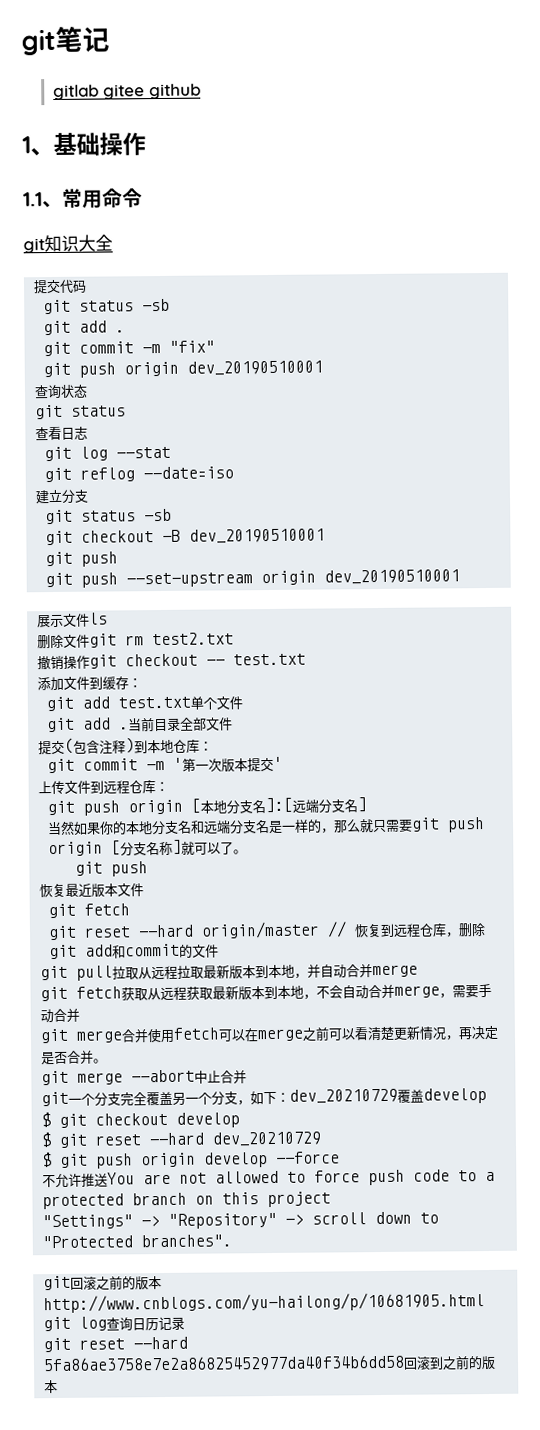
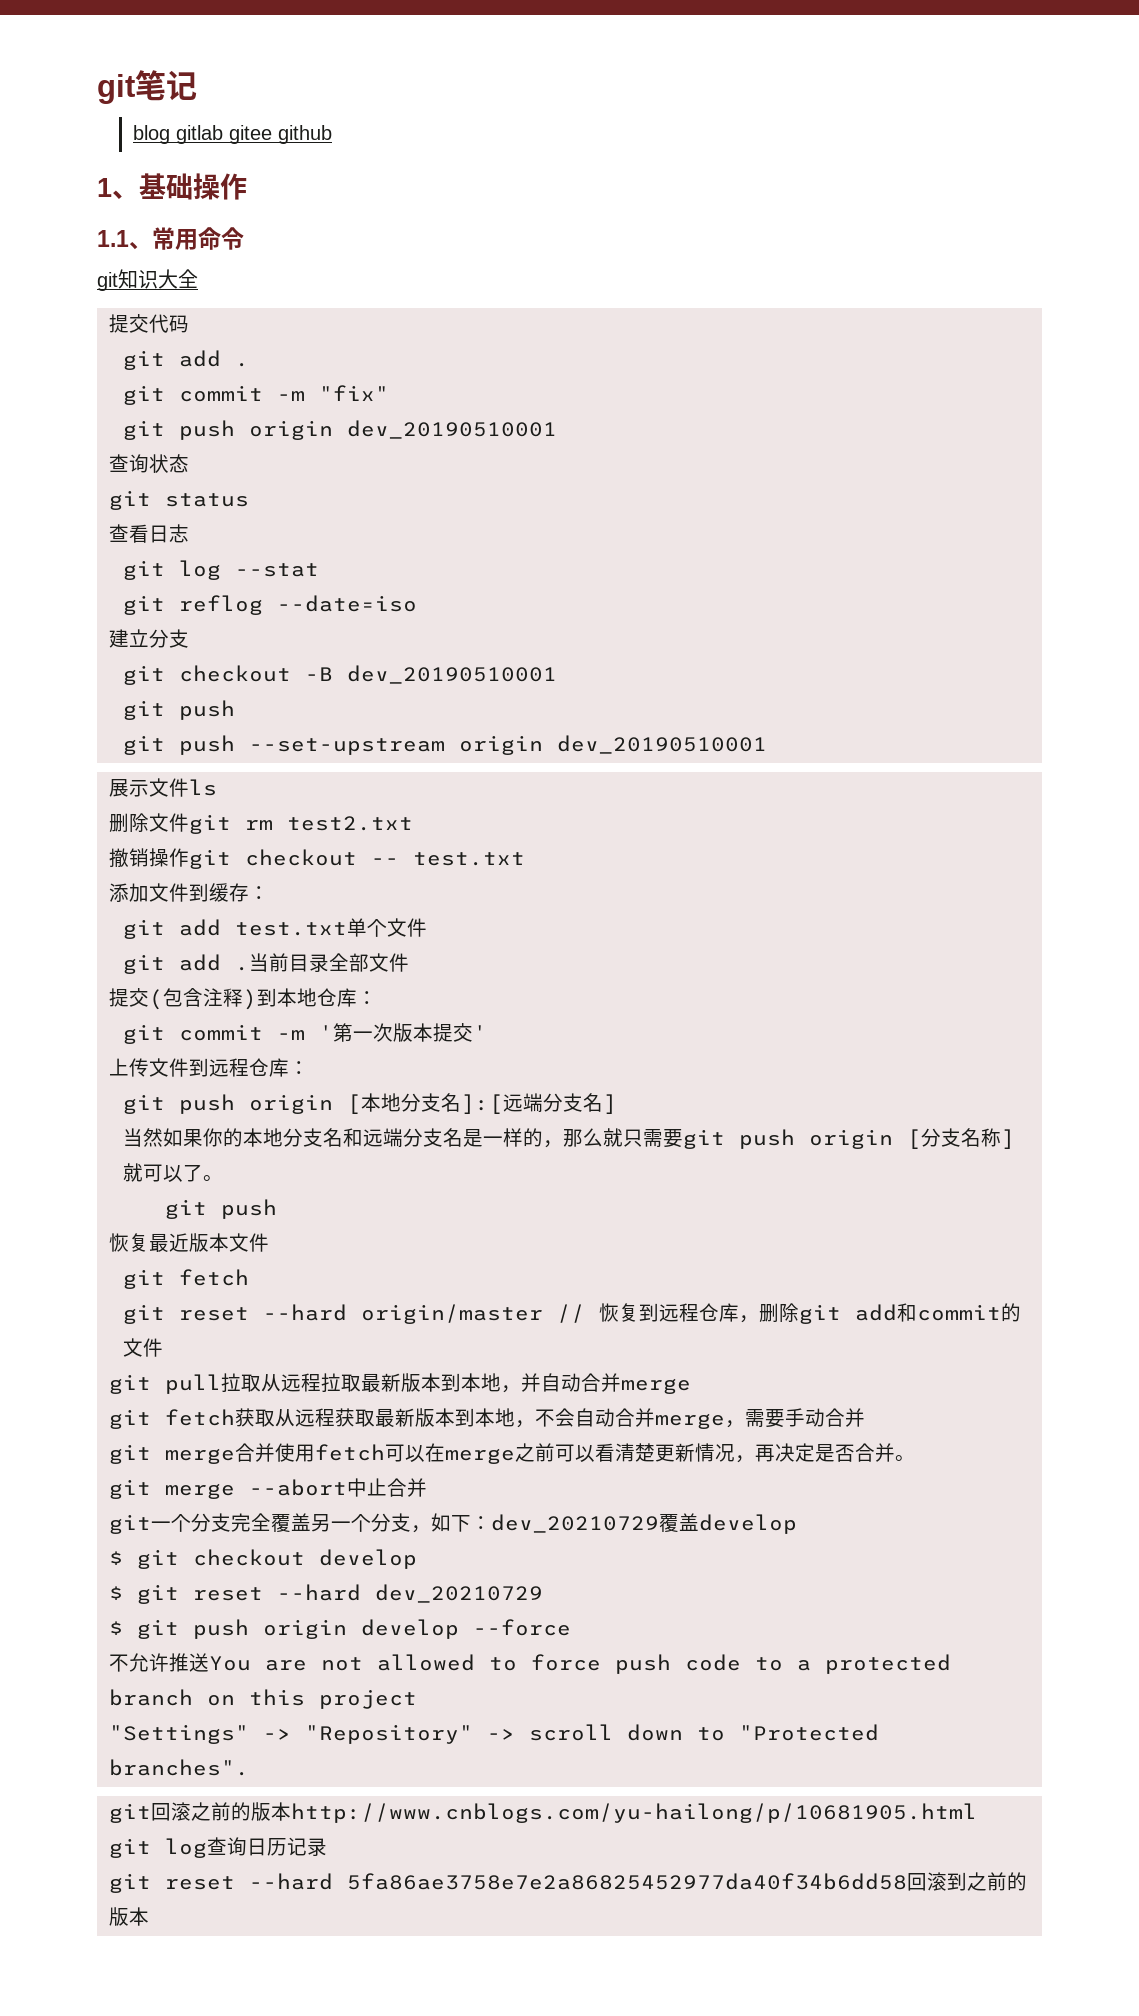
- gitlab gitee github
+ blog gitlab gitee github
  提交代码
- git status -sb
  建立分支
- git status -sb

